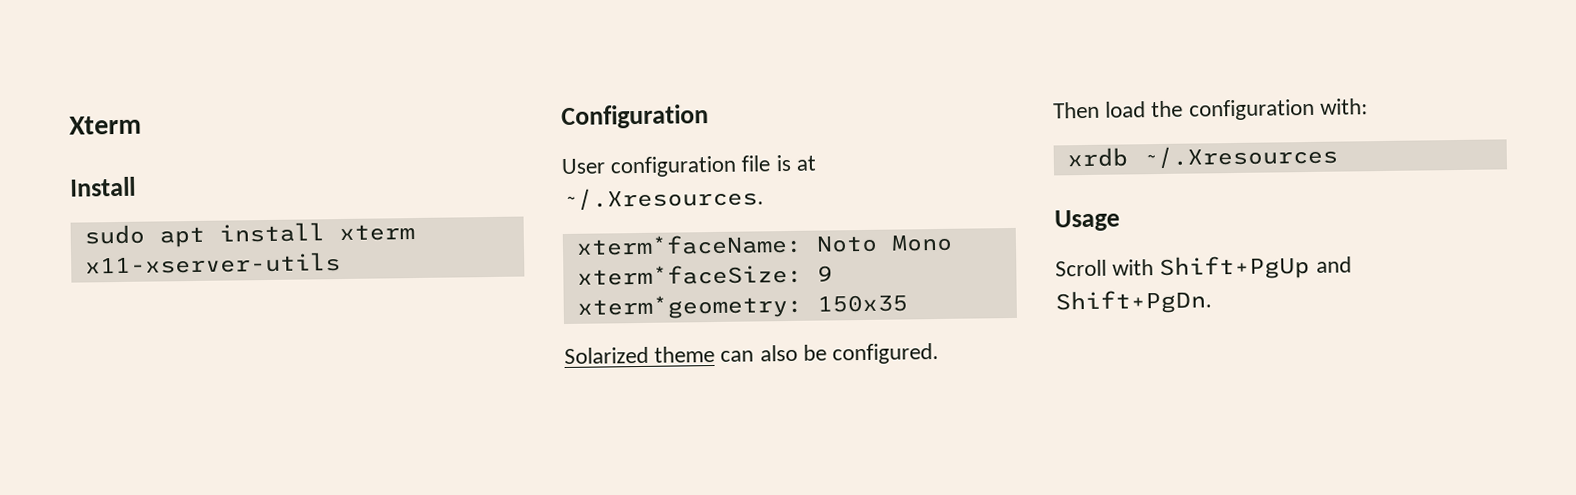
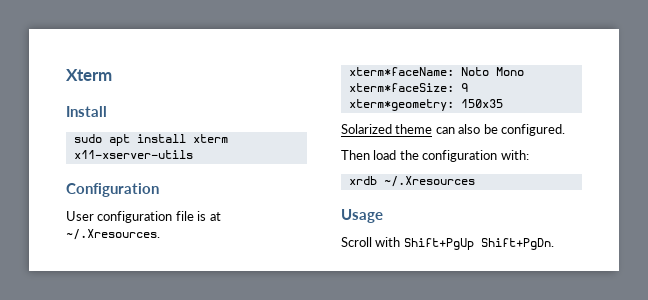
- Scroll with Shift+PgUp and Shift+PgDn.
+ Scroll with Shift+PgUp Shift+PgDn.

